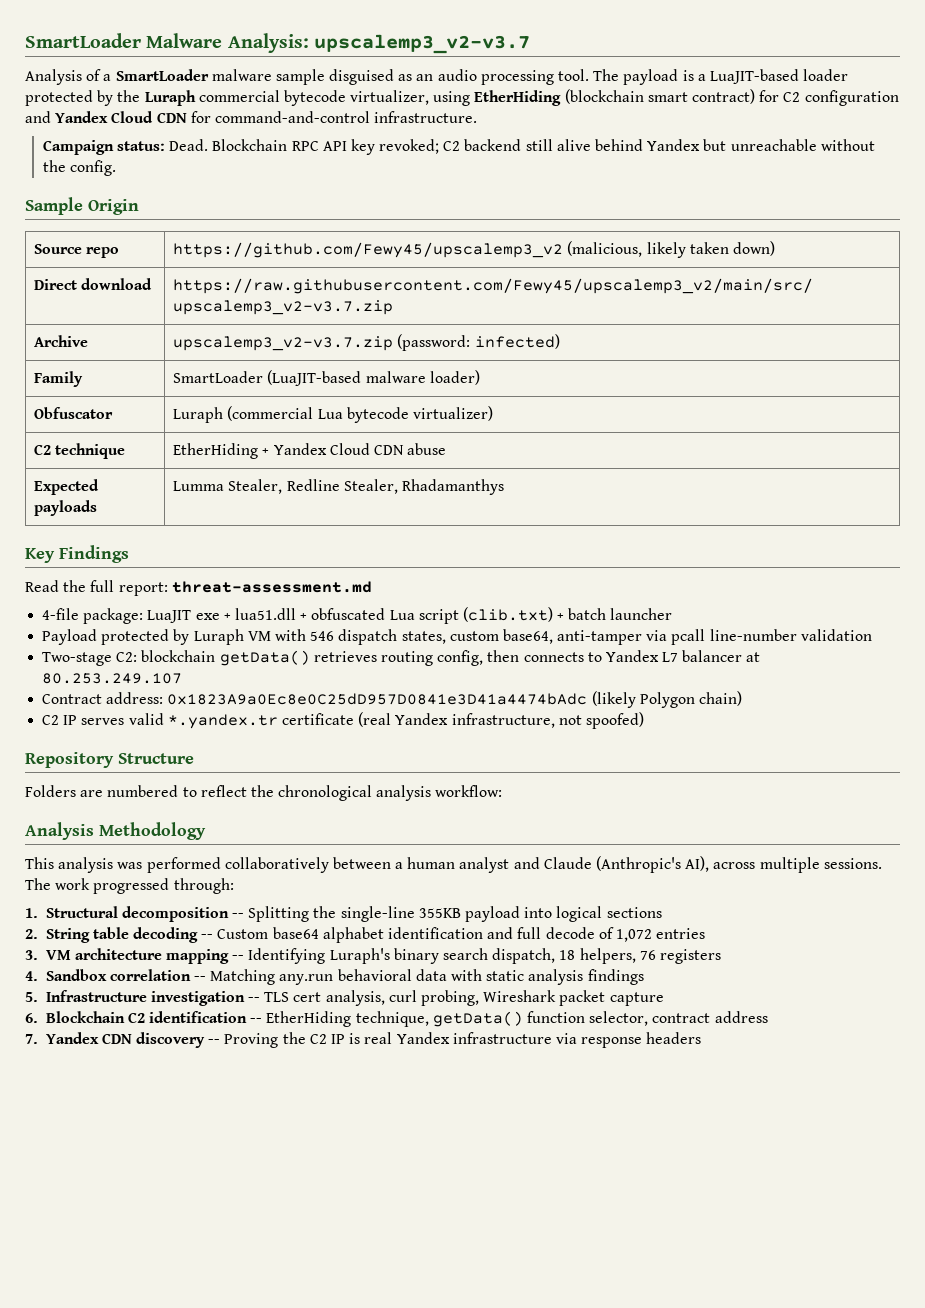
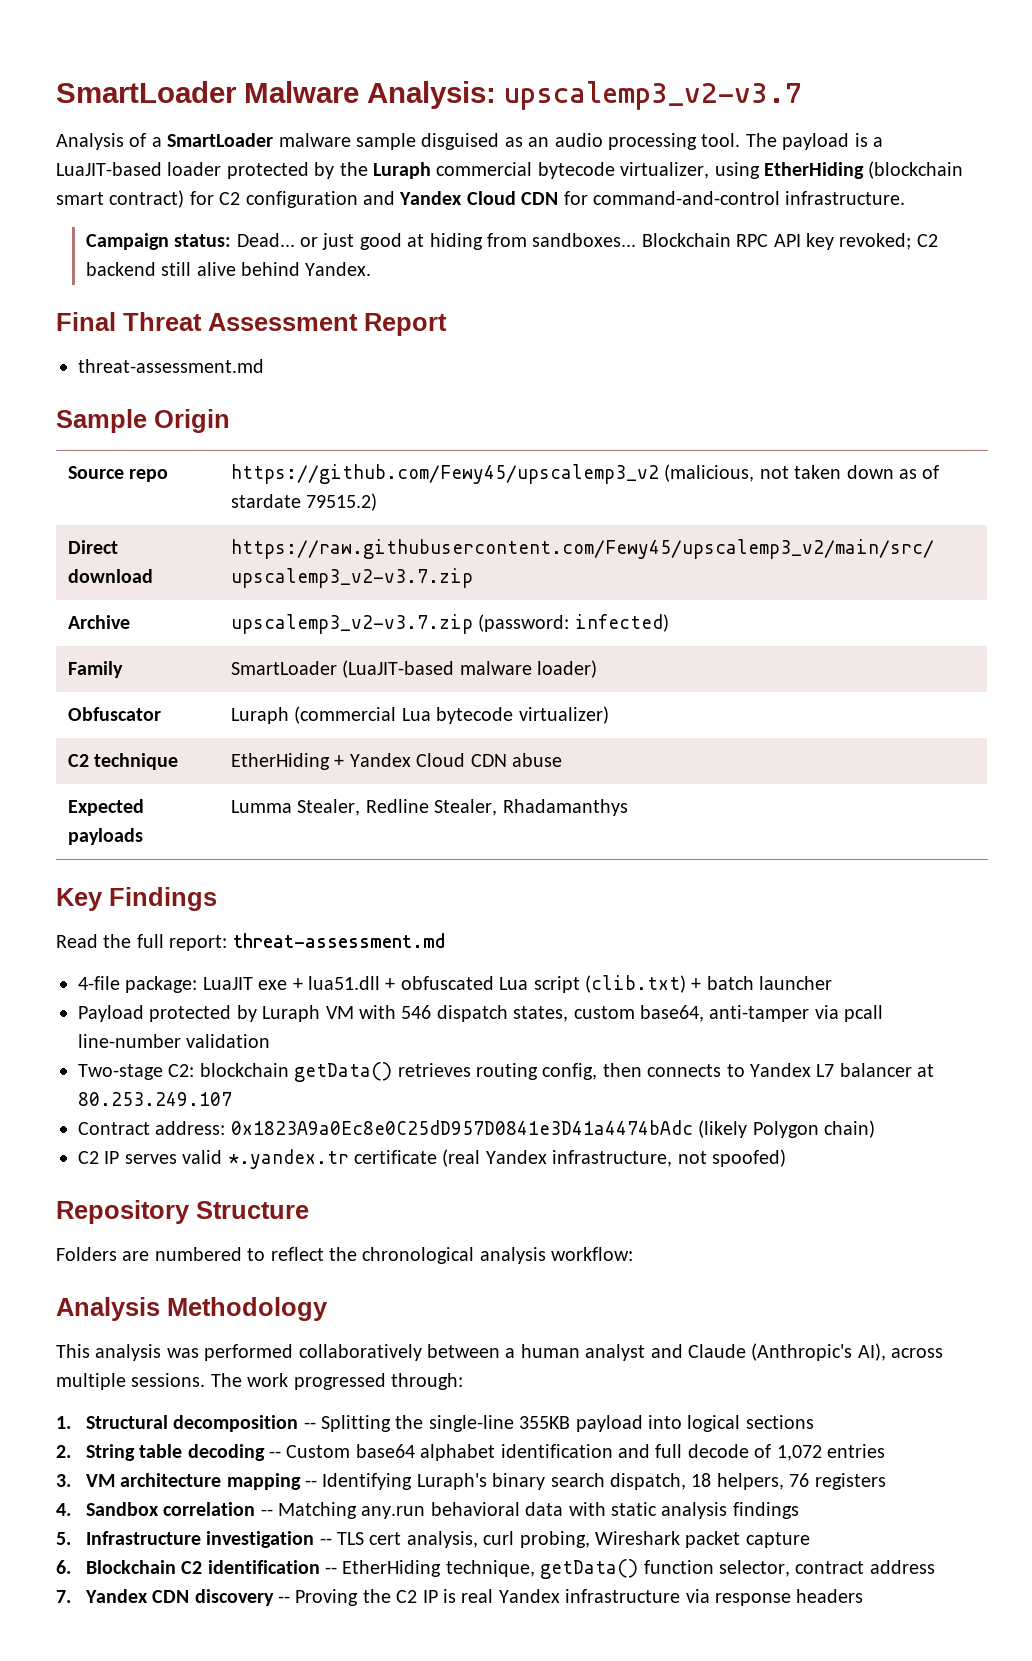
- Campaign status: Dead.
+ Campaign status: Dead... or just good at hiding from sandboxes...
- Blockchain RPC API key revoked; C2 backend still alive behind Yandex but unreachable without the config.
+ Blockchain RPC API key revoked; C2 backend still alive behind Yandex.
+ Final Threat Assessment Report
+ threat-assessment.md
- Source repo | https://github.com/Fewy45/upscalemp3_v2 (malicious, likely taken down)
+ Source repo | https://github.com/Fewy45/upscalemp3_v2 (malicious, not taken down as of stardate 79515.2)

